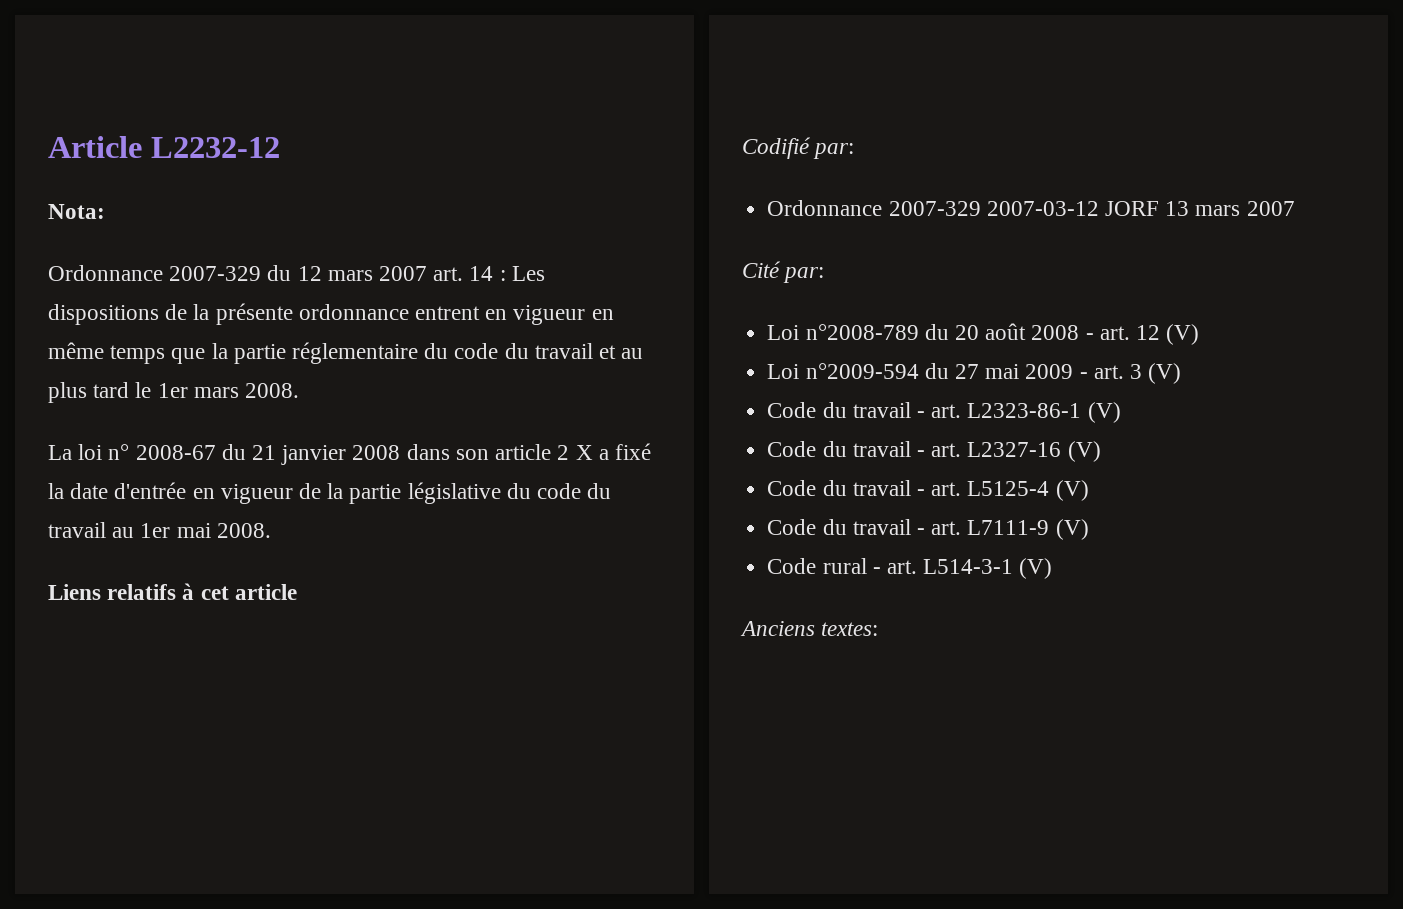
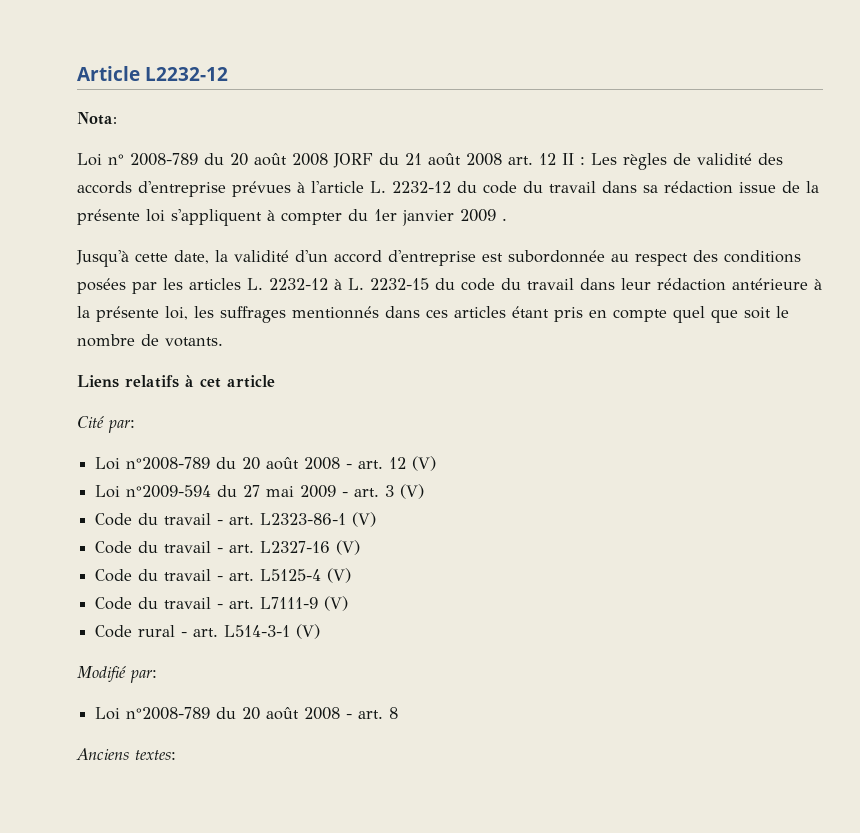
- Ordonnance 2007-329 du 12 mars 2007 art. 14 : Les dispositions de la présente ordonnance entrent en vigueur en même temps que la partie réglementaire du code du travail et au plus tard le 1er mars 2008.
- La loi n° 2008-67 du 21 janvier 2008 dans son article 2 X a fixé la date d'entrée en vigueur de la partie législative du code du travail au 1er mai 2008.
+ Loi n° 2008-789 du 20 août 2008 JORF du 21 août 2008 art. 12 II : Les règles de validité des accords d'entreprise prévues à l'article L. 2232-12 du code du travail dans sa rédaction issue de la présente loi s'appliquent à compter du 1er janvier 2009 .
+ Jusqu'à cette date, la validité d'un accord d'entreprise est subordonnée au respect des conditions posées par les articles L. 2232-12 à L. 2232-15 du code du travail dans leur rédaction antérieure à la présente loi, les suffrages mentionnés dans ces articles étant pris en compte quel que soit le nombre de votants.
- Codifié par:
- Ordonnance 2007-329 2007-03-12 JORF 13 mars 2007
+ Modifié par:
+ Loi n°2008-789 du 20 août 2008 - art. 8

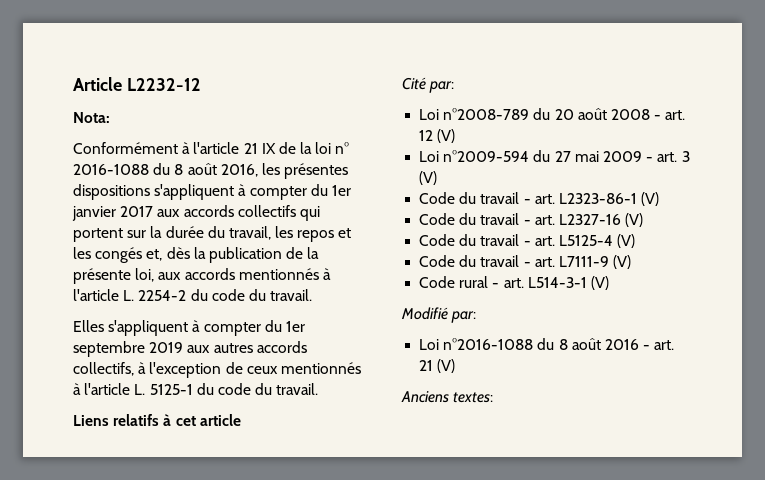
- Loi n° 2008-789 du 20 août 2008 JORF du 21 août 2008 art. 12 II : Les règles de validité des accords d'entreprise prévues à l'article L. 2232-12 du code du travail dans sa rédaction issue de la présente loi s'appliquent à compter du 1er janvier 2009 .
- Jusqu'à cette date, la validité d'un accord d'entreprise est subordonnée au respect des conditions posées par les articles L. 2232-12 à L. 2232-15 du code du travail dans leur rédaction antérieure à la présente loi, les suffrages mentionnés dans ces articles étant pris en compte quel que soit le nombre de votants.
+ Conformément à l'article 21 IX de la loi n° 2016-1088 du 8 août 2016, les présentes dispositions s'appliquent à compter du 1er janvier 2017 aux accords collectifs qui portent sur la durée du travail, les repos et les congés et, dès la publication de la présente loi, aux accords mentionnés à l'article L. 2254-2 du code du travail.
+ Elles s'appliquent à compter du 1er septembre 2019 aux autres accords collectifs, à l'exception de ceux mentionnés à l'article L. 5125-1 du code du travail.
- Loi n°2008-789 du 20 août 2008 - art. 8
+ Loi n°2016-1088 du 8 août 2016 - art. 21 (V)

